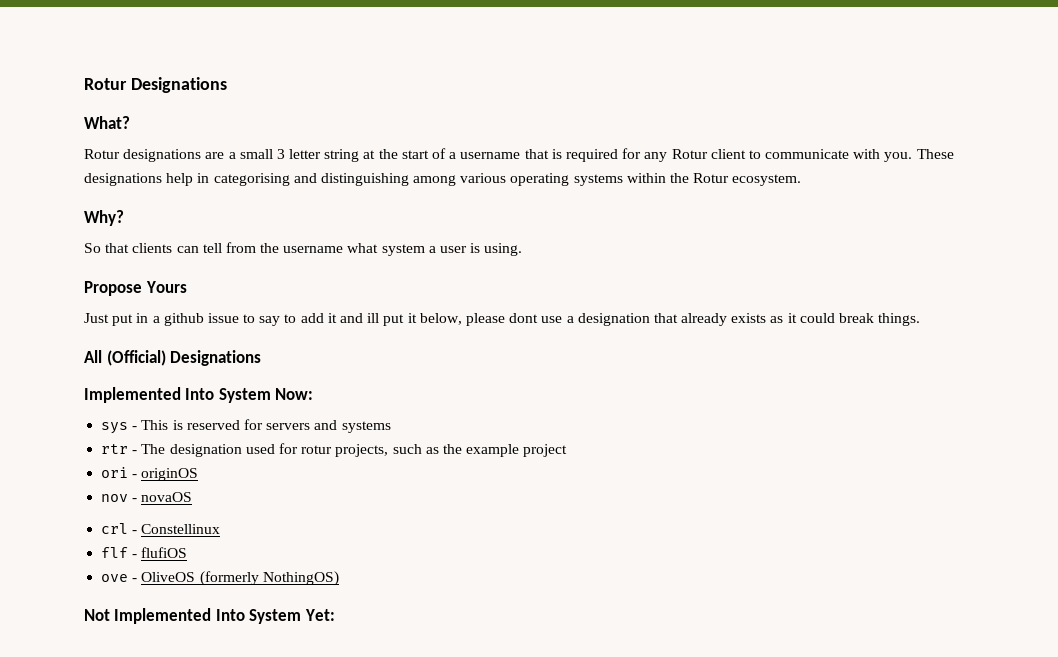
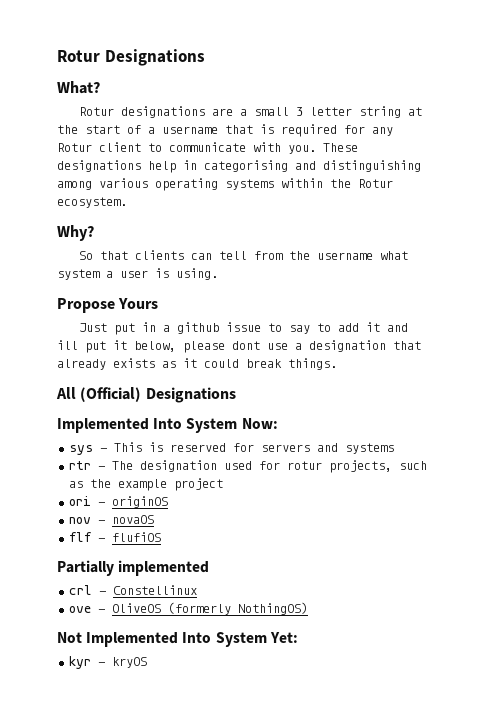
+ flf - flufiOS
+ Partially implemented
- flf - flufiOS
+ kyr - kryOS

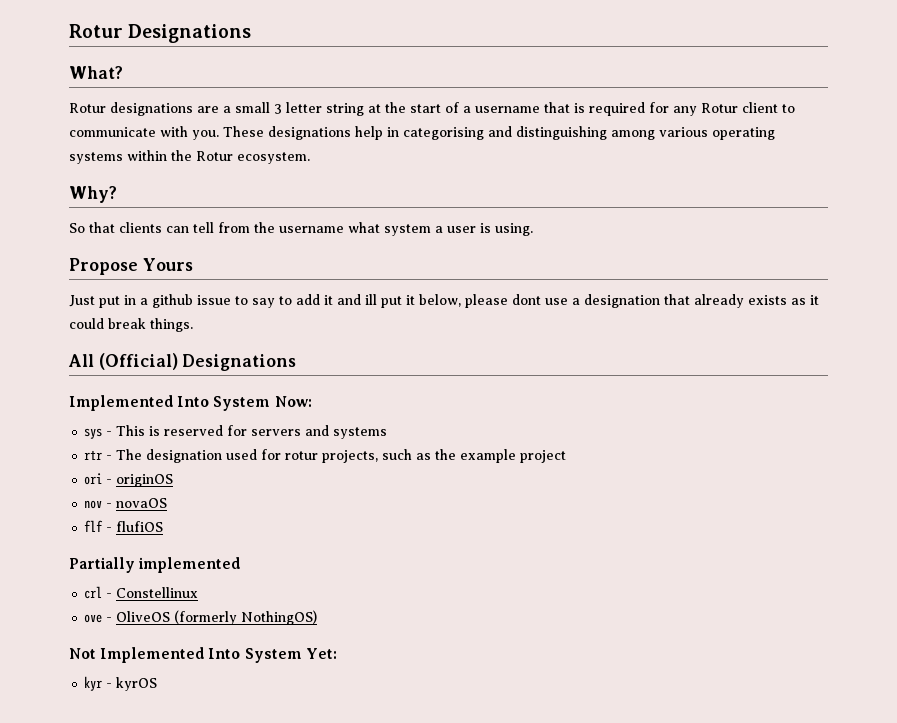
- kyr - kryOS
+ kyr - kyrOS

